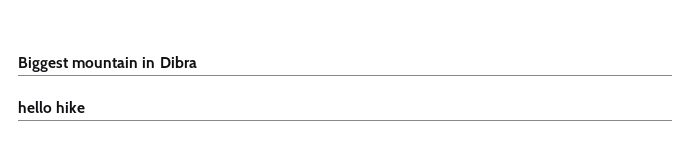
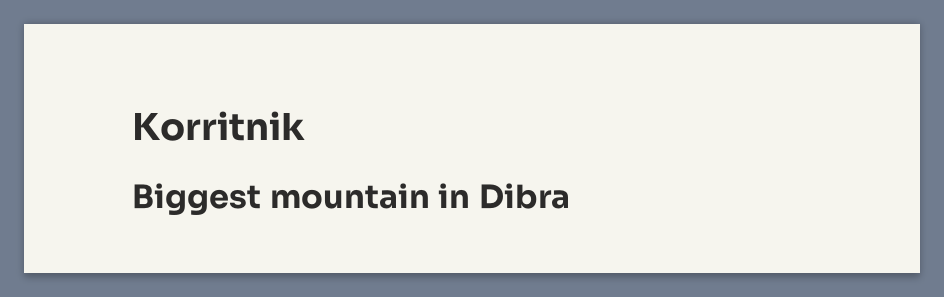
+ Korritnik
- hello hike

